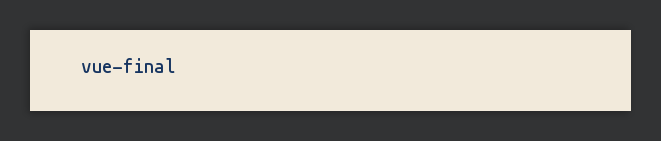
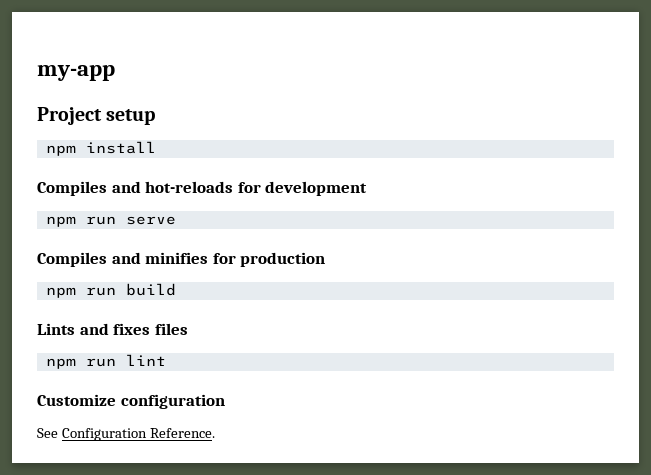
- vue-final
+ my-app
+ Project setup
+ npm install
+ Compiles and hot-reloads for development
+ npm run serve
+ Compiles and minifies for production
+ npm run build
+ Lints and fixes files
+ npm run lint
+ Customize configuration
+ See Configuration Reference.

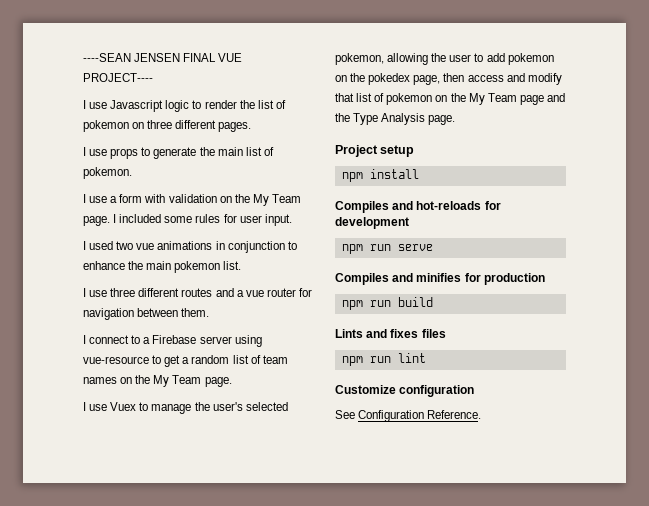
- my-app
+ ----SEAN JENSEN FINAL VUE PROJECT----
+ I use Javascript logic to render the list of pokemon on three different pages.
+ I use props to generate the main list of pokemon.
+ I use a form with validation on the My Team page. I included some rules for user input.
+ I used two vue animations in conjunction to enhance the main pokemon list.
+ I use three different routes and a vue router for navigation between them.
+ I connect to a Firebase server using vue-resource to get a random list of team names on the My Team page.
+ I use Vuex to manage the user's selected pokemon, allowing the user to add pokemon on the pokedex page, then access and modify that list of pokemon on the My Team page and the Type Analysis page.

